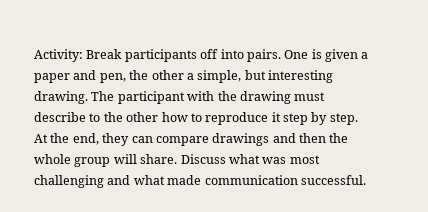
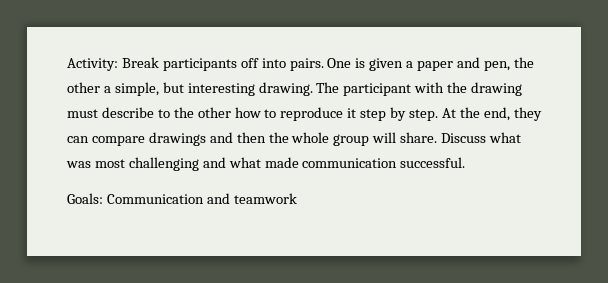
+ Goals: Communication and teamwork

